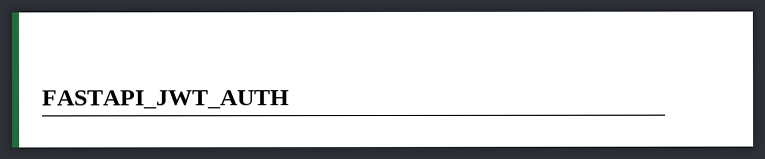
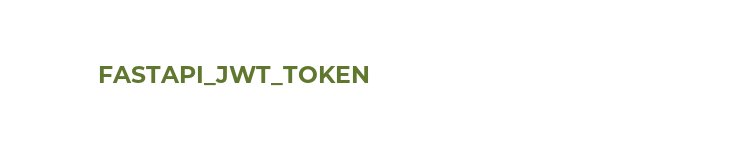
- FASTAPI_JWT_AUTH
+ FASTAPI_JWT_TOKEN

